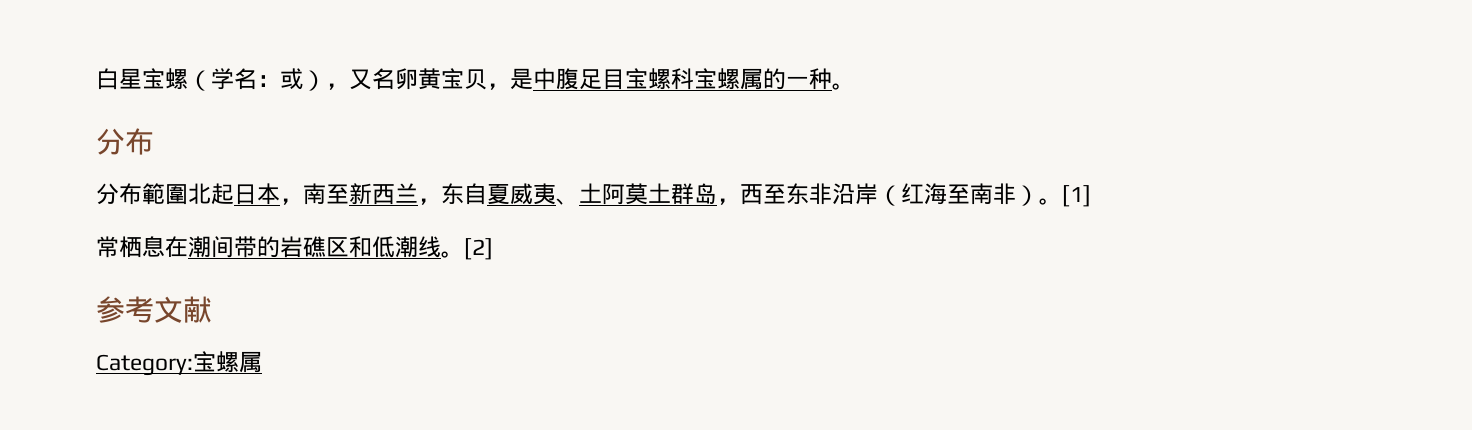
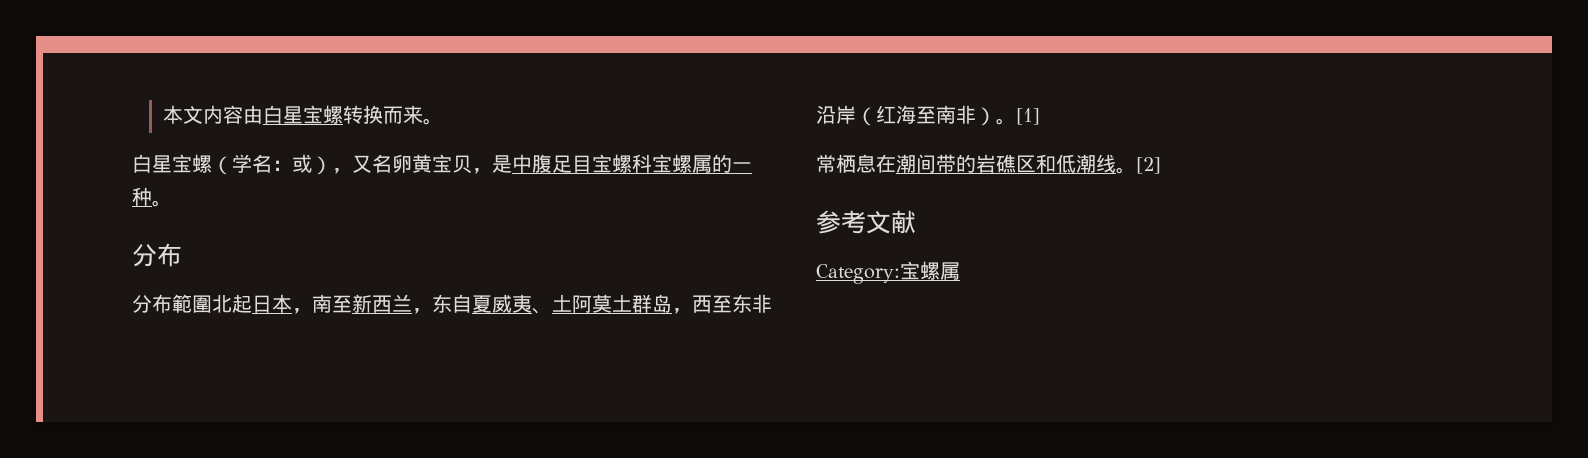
+ 本文内容由白星宝螺转换而来。

